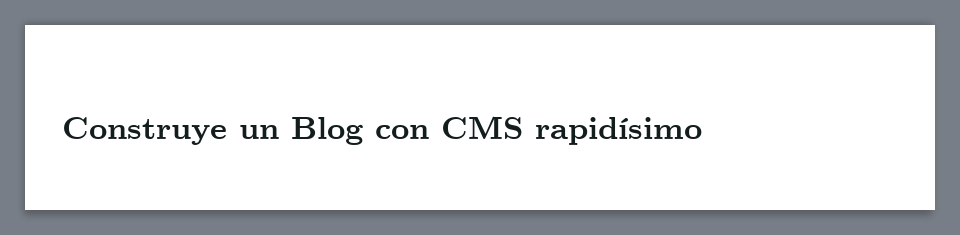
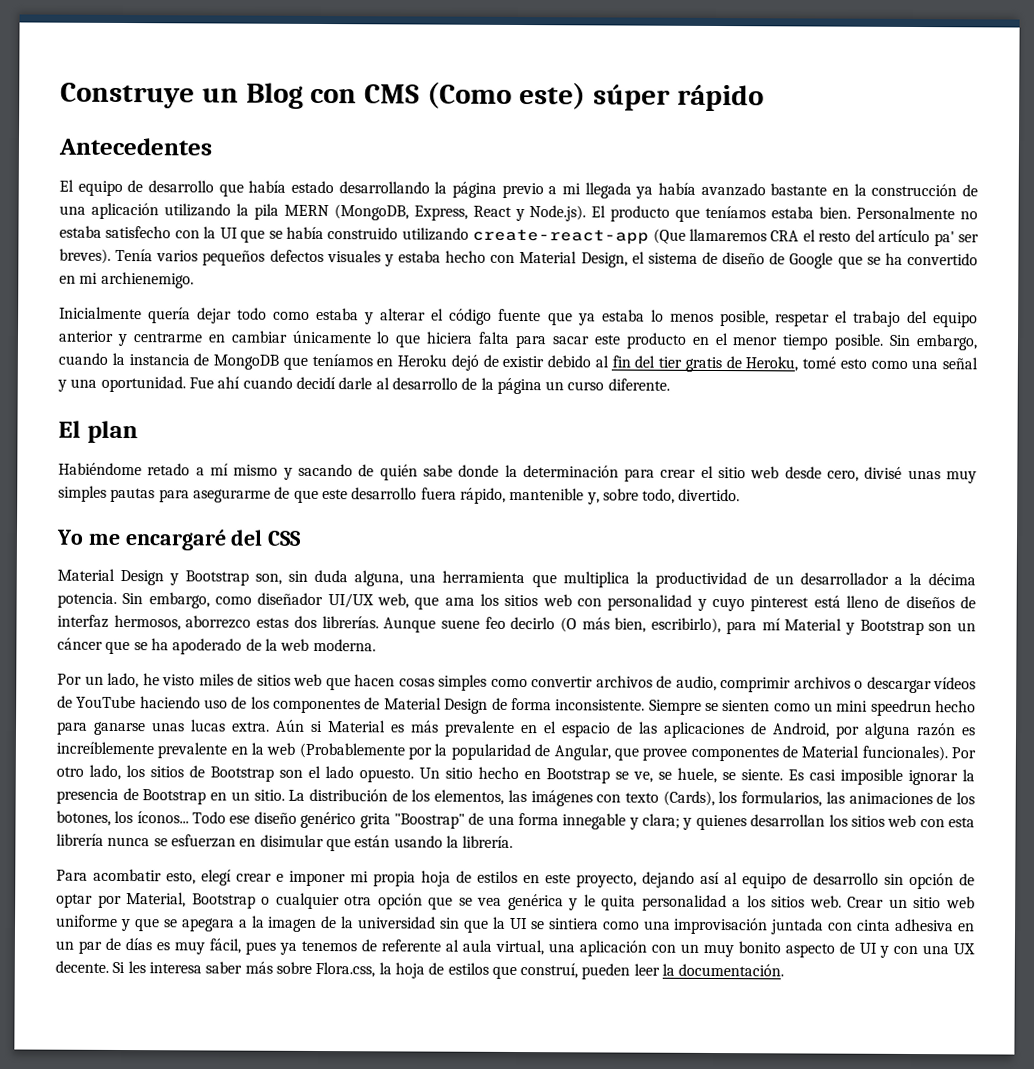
- Construye un Blog con CMS rapidísimo
+ Construye un Blog con CMS (Como este) súper rápido
+ Antecedentes
+ El equipo de desarrollo que había estado desarrollando la página previo a mi llegada ya había avanzado bastante en la construcción de una aplicación utilizando la pila MERN (MongoDB, Express, React y Node.js). El producto que teníamos estaba bien. Personalmente no estaba satisfecho con la UI que se había construido utilizando create-react-app (Que llamaremos CRA el resto del artículo pa' ser breves). Tenía varios pequeños defectos visuales y estaba hecho con Material Design, el sistema de diseño de Google que se ha convertido en mi archienemigo.
+ Inicialmente quería dejar todo como estaba y alterar el código fuente que ya estaba lo menos posible, respetar el trabajo del equipo anterior y centrarme en cambiar únicamente lo que hiciera falta para sacar este producto en el menor tiempo posible. Sin embargo, cuando la instancia de MongoDB que teníamos en Heroku dejó de existir debido al fin del tier gratis de Heroku, tomé esto como una señal y una oportunidad. Fue ahí cuando decidí darle al desarrollo de la página un curso diferente.
+ El plan
+ Habiéndome retado a mí mismo y sacando de quién sabe donde la determinación para crear el sitio web desde cero, divisé unas muy simples pautas para asegurarme de que este desarrollo fuera rápido, mantenible y, sobre todo, divertido.
+ Yo me encargaré del CSS
+ Material Design y Bootstrap son, sin duda alguna, una herramienta que multiplica la productividad de un desarrollador a la décima potencia. Sin embargo, como diseñador UI/UX web, que ama los sitios web con personalidad y cuyo pinterest está lleno de diseños de interfaz hermosos, aborrezco estas dos librerías. Aunque suene feo decirlo (O más bien, escribirlo), para mí Material y Bootstrap son un cáncer que se ha apoderado de la web moderna.
+ Por un lado, he visto miles de sitios web que hacen cosas simples como convertir archivos de audio, comprimir archivos o descargar vídeos de YouTube haciendo uso de los componentes de Material Design de forma inconsistente. Siempre se sienten como un mini speedrun hecho para ganarse unas lucas extra. Aún si Material es más prevalente en el espacio de las aplicaciones de Android, por alguna razón es increíblemente prevalente en la web (Probablemente por la popularidad de Angular, que provee componentes de Material funcionales). Por otro lado, los sitios de Bootstrap son el lado opuesto. Un sitio hecho en Bootstrap se ve, se huele, se siente. Es casi imposible ignorar la presencia de Bootstrap en un sitio. La distribución de los elementos, las imágenes con texto (Cards), los formularios, las animaciones de los botones, los íconos... Todo ese diseño genérico grita "Boostrap" de una forma innegable y clara; y quienes desarrollan los sitios web con esta librería nunca se esfuerzan en disimular que están usando la librería.
+ Para acombatir esto, elegí crear e imponer mi propia hoja de estilos en este proyecto, dejando así al equipo de desarrollo sin opción de optar por Material, Bootstrap o cualquier otra opción que se vea genérica y le quita personalidad a los sitios web. Crear un sitio web uniforme y que se apegara a la imagen de la universidad sin que la UI se sintiera como una improvisación juntada con cinta adhesiva en un par de días es muy fácil, pues ya tenemos de referente al aula virtual, una aplicación con un muy bonito aspecto de UI y con una UX decente. Si les interesa saber más sobre Flora.css, la hoja de estilos que construí, pueden leer la documentación.

